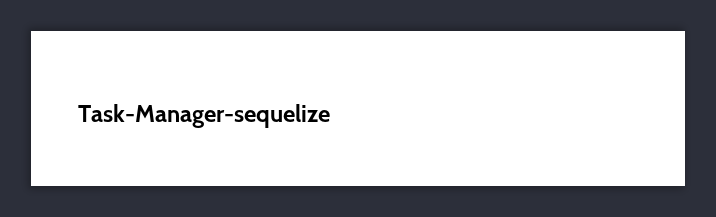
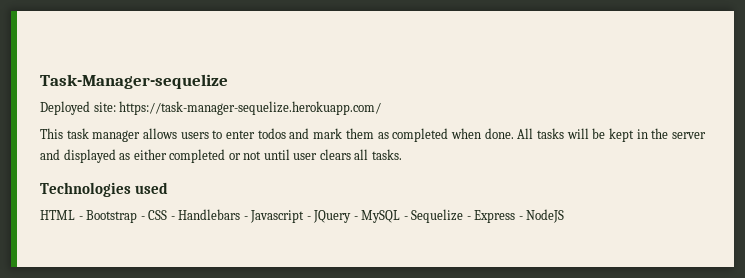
+ Deployed site: https://task-manager-sequelize.herokuapp.com/
+ This task manager allows users to enter todos and mark them as completed when done. All tasks will be kept in the server and displayed as either completed or not until user clears all tasks.
+ Technologies used
+ HTML - Bootstrap - CSS - Handlebars - Javascript - JQuery - MySQL - Sequelize - Express - NodeJS

